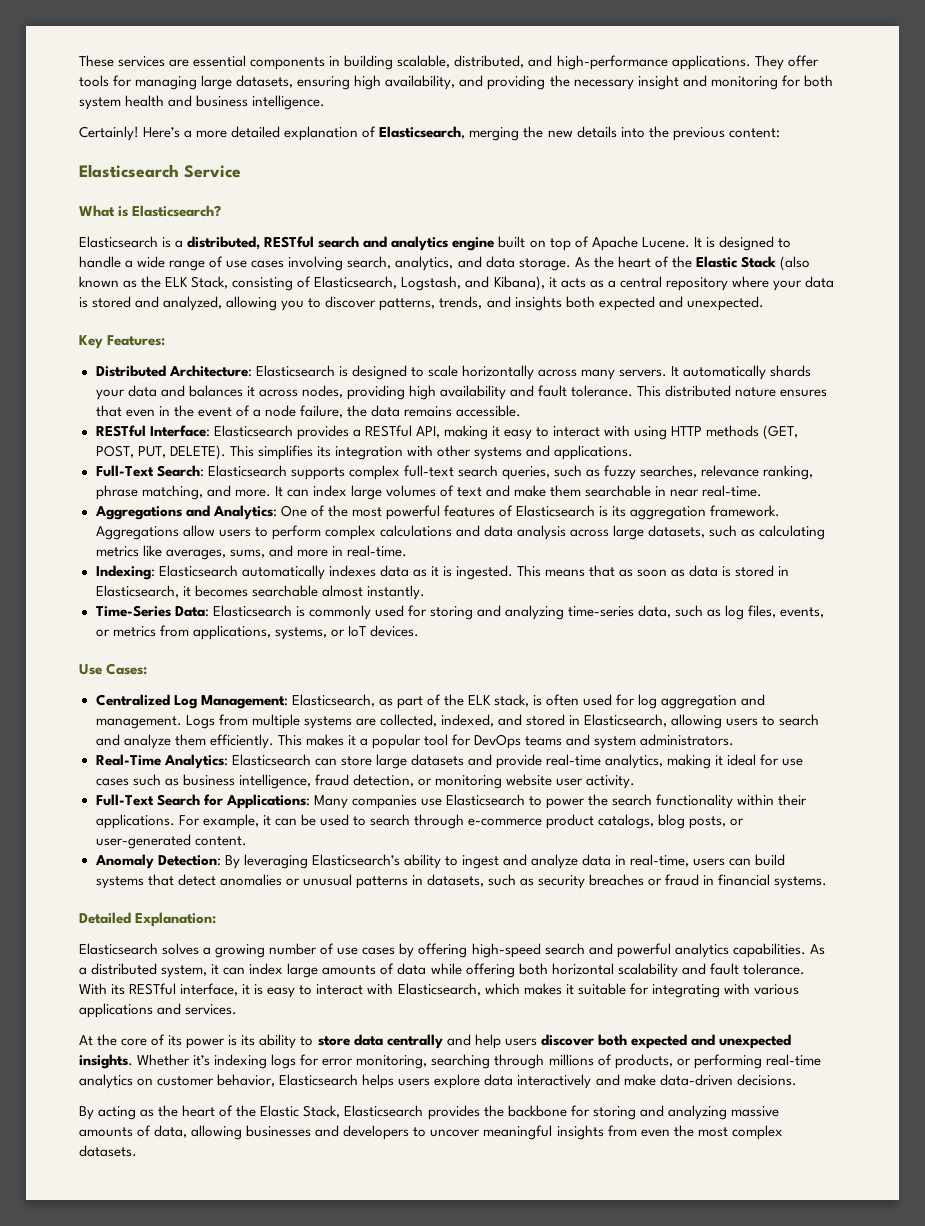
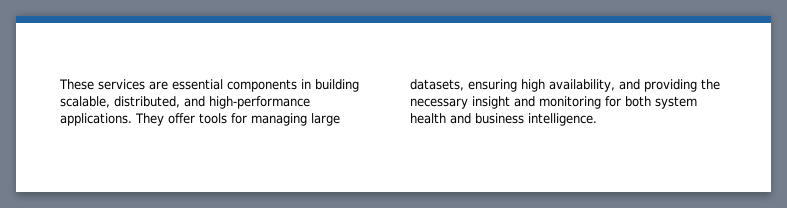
- Certainly! Here’s a more detailed explanation of Elasticsearch, merging the new details into the previous content:
- Elasticsearch Service
- What is Elasticsearch?
- Elasticsearch is a distributed, RESTful search and analytics engine built on top of Apache Lucene. It is designed to handle a wide range of use cases involving search, analytics, and data storage. As the heart of the Elastic Stack (also known as the ELK Stack, consisting of Elasticsearch, Logstash, and Kibana), it acts as a central repository where your data is stored and analyzed, allowing you to discover patterns, trends, and insights both expected and unexpected.
- Key Features:
- Distributed Architecture: Elasticsearch is designed to scale horizontally across many servers. It automatically shards your data and balances it across nodes, providing high availability and fault tolerance. This distributed nature ensures that even in the event of a node failure, the data remains accessible.
- RESTful Interface: Elasticsearch provides a RESTful API, making it easy to interact with using HTTP methods (GET, POST, PUT, DELETE). This simplifies its integration with other systems and applications.
- Full-Text Search: Elasticsearch supports complex full-text search queries, such as fuzzy searches, relevance ranking, phrase matching, and more. It can index large volumes of text and make them searchable in near real-time.
- Aggregations and Analytics: One of the most powerful features of Elasticsearch is its aggregation framework. Aggregations allow users to perform complex calculations and data analysis across large datasets, such as calculating metrics like averages, sums, and more in real-time.
- Indexing: Elasticsearch automatically indexes data as it is ingested. This means that as soon as data is stored in Elasticsearch, it becomes searchable almost instantly.
- Time-Series Data: Elasticsearch is commonly used for storing and analyzing time-series data, such as log files, events, or metrics from applications, systems, or IoT devices.
- Use Cases:
- Centralized Log Management: Elasticsearch, as part of the ELK stack, is often used for log aggregation and management. Logs from multiple systems are collected, indexed, and stored in Elasticsearch, allowing users to search and analyze them efficiently. This makes it a popular tool for DevOps teams and system administrators.
- Real-Time Analytics: Elasticsearch can store large datasets and provide real-time analytics, making it ideal for use cases such as business intelligence, fraud detection, or monitoring website user activity.
- Full-Text Search for Applications: Many companies use Elasticsearch to power the search functionality within their applications. For example, it can be used to search through e-commerce product catalogs, blog posts, or user-generated content.
- Anomaly Detection: By leveraging Elasticsearch’s ability to ingest and analyze data in real-time, users can build systems that detect anomalies or unusual patterns in datasets, such as security breaches or fraud in financial systems.
- Detailed Explanation:
- Elasticsearch solves a growing number of use cases by offering high-speed search and powerful analytics capabilities. As a distributed system, it can index large amounts of data while offering both horizontal scalability and fault tolerance. With its RESTful interface, it is easy to interact with Elasticsearch, which makes it suitable for integrating with various applications and services.
- At the core of its power is its ability to store data centrally and help users discover both expected and unexpected insights. Whether it’s indexing logs for error monitoring, searching through millions of products, or performing real-time analytics on customer behavior, Elasticsearch helps users explore data interactively and make data-driven decisions.
- By acting as the heart of the Elastic Stack, Elasticsearch provides the backbone for storing and analyzing massive amounts of data, allowing businesses and developers to uncover meaningful insights from even the most complex datasets.

